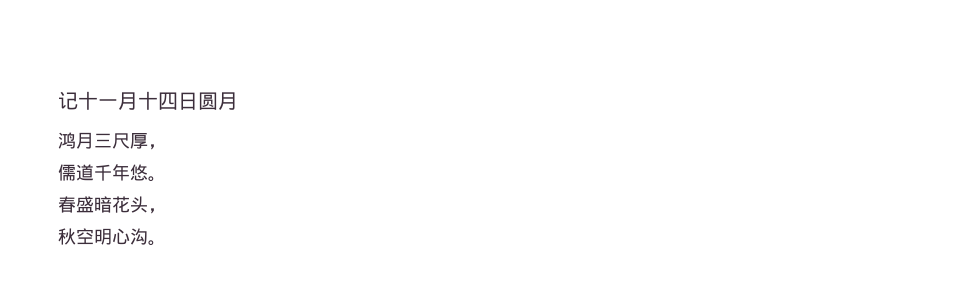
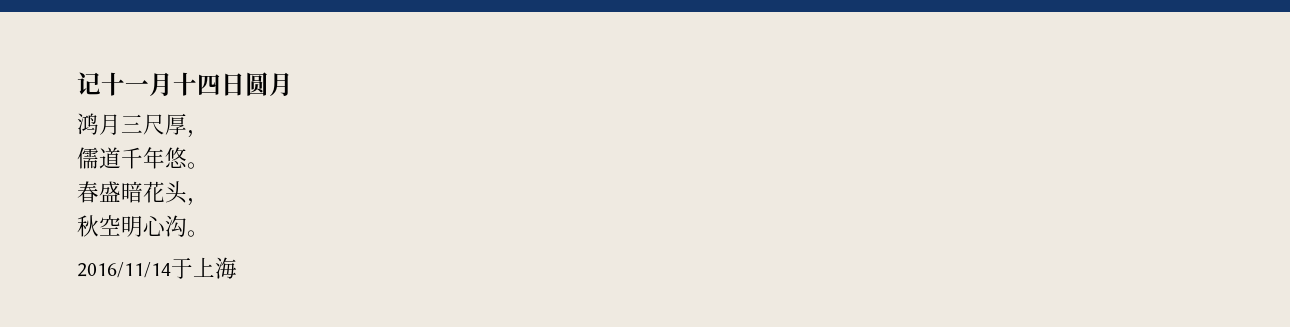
+ 2016/11/14于上海

